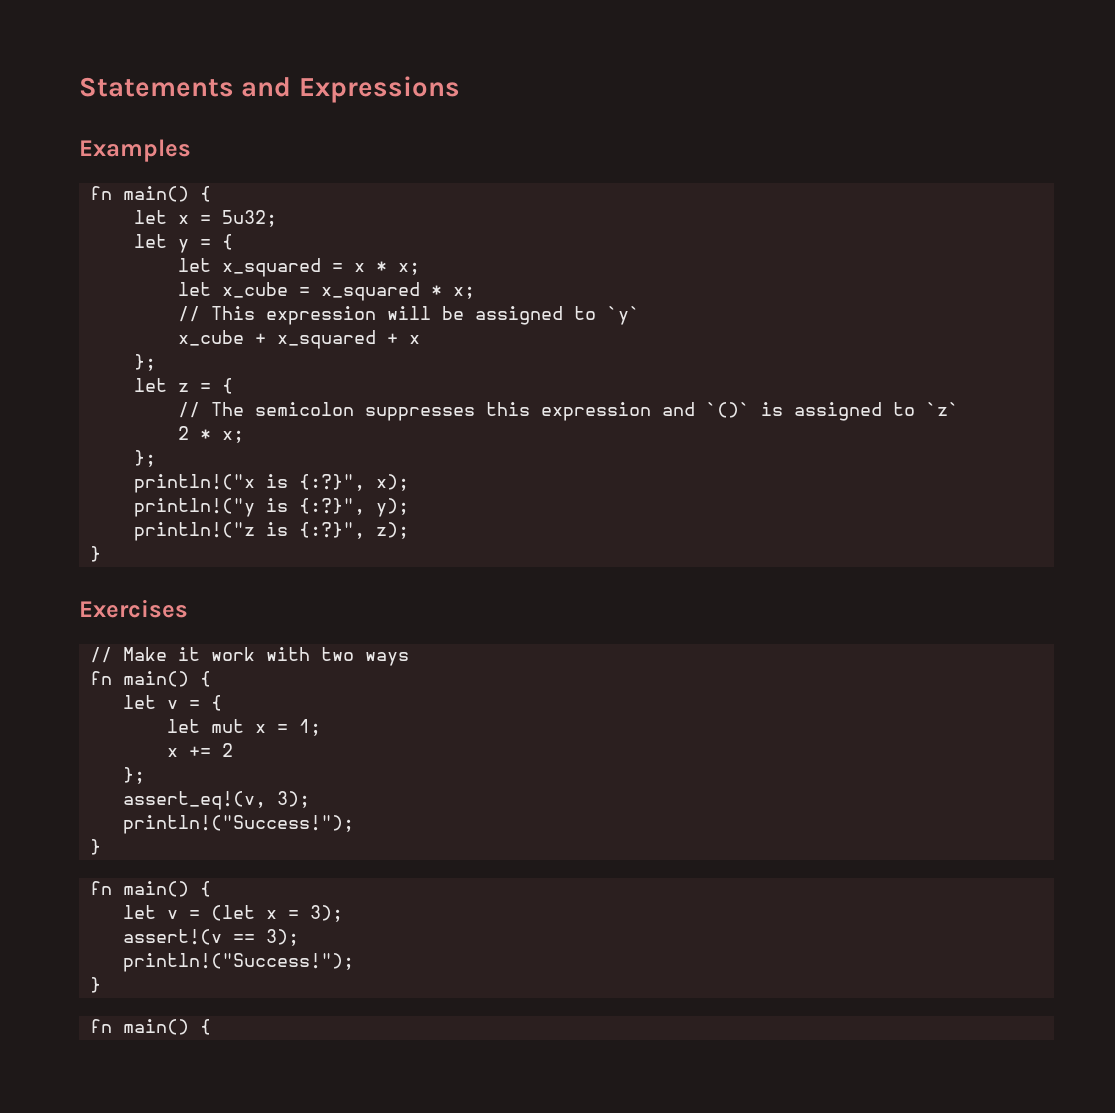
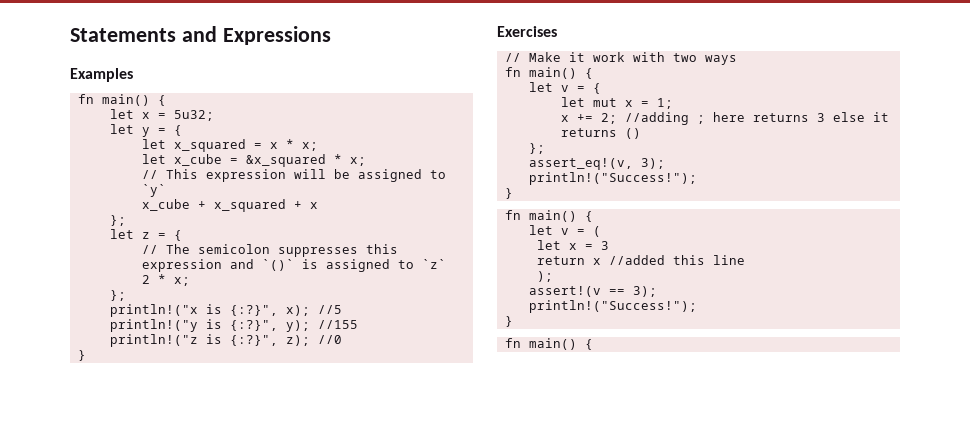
- let x_cube = x_squared * x;
+ let x_cube = &x_squared * x;
- println!("x is {:?}", x);
+ println!("x is {:?}", x); //5
- println!("y is {:?}", y);
+ println!("y is {:?}", y); //155
- println!("z is {:?}", z);
+ println!("z is {:?}", z); //0
- x += 2
+ x += 2; //adding ; here returns 3 else it returns ()
- let v = (let x = 3);
+ let v = (
+ let x = 3
+ return x //added this line
+ );

